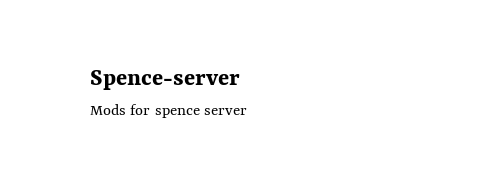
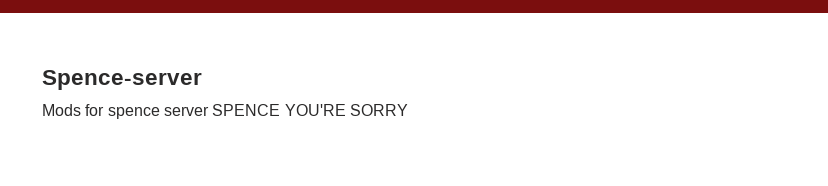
- Mods for spence server
+ Mods for spence server SPENCE YOU'RE SORRY

